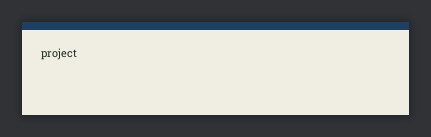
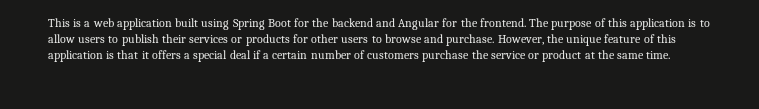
- project
+ This is a web application built using Spring Boot for the backend and Angular for the frontend. The purpose of this application is to allow users to publish their services or products for other users to browse and purchase. However, the unique feature of this application is that it offers a special deal if a certain number of customers purchase the service or product at the same time.

